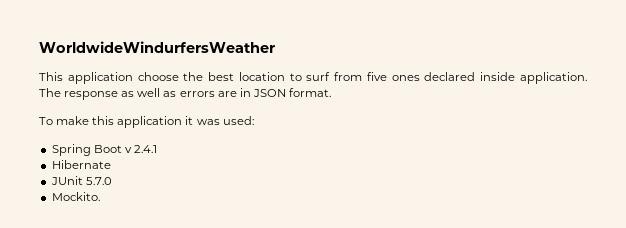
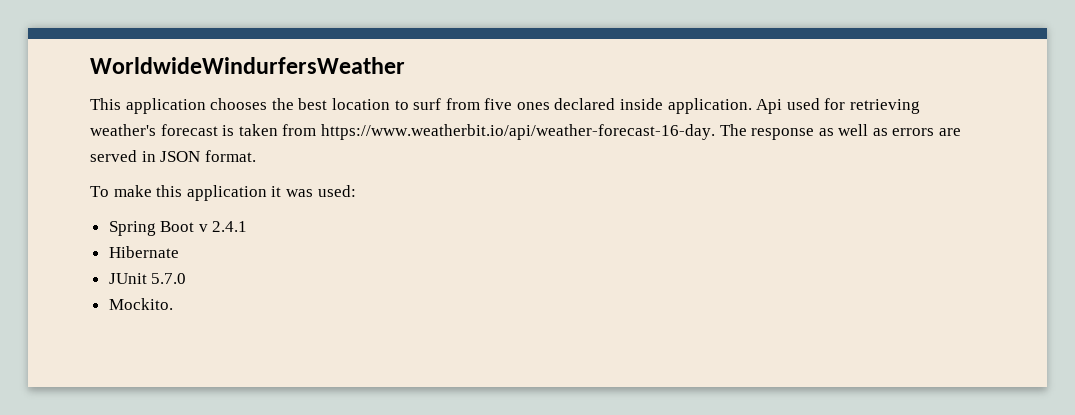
- This application choose the best location to surf from five ones declared inside application.
+ This application chooses the best location to surf from five ones declared inside application.
- The response as well as errors are in JSON format.
+ Api used for retrieving weather's forecast is taken from https://www.weatherbit.io/api/weather-forecast-16-day. The response as well as errors are served in JSON format.

